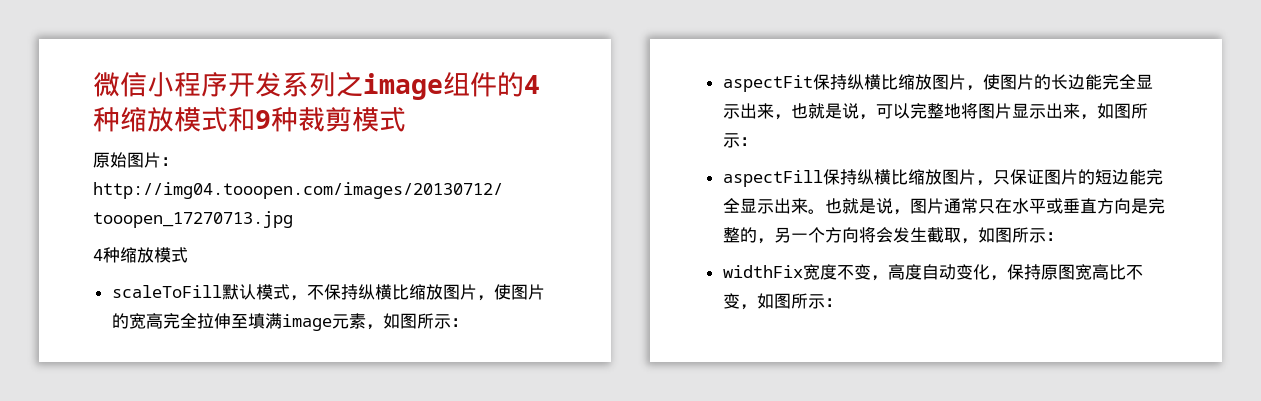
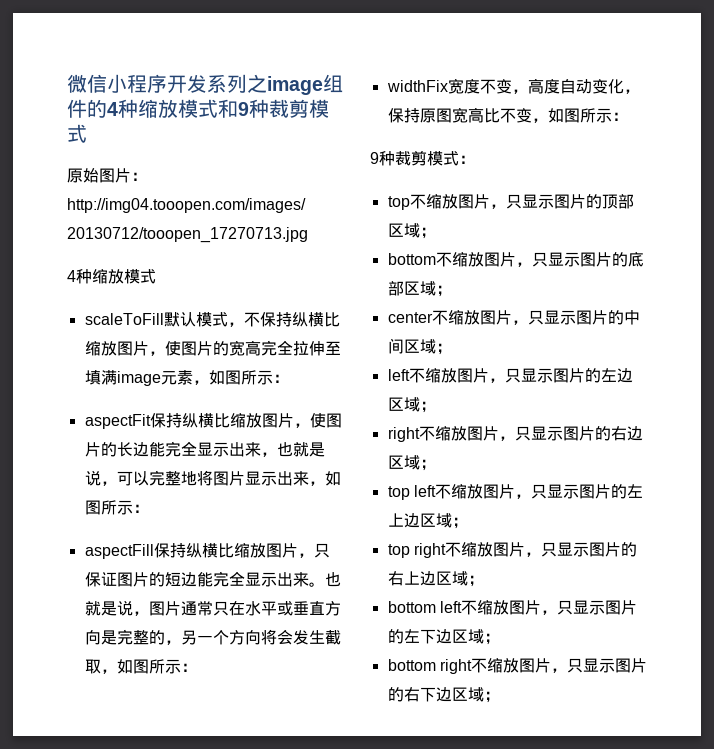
+ 9种裁剪模式：
+ top不缩放图片，只显示图片的顶部区域；
+ bottom不缩放图片，只显示图片的底部区域；
+ center不缩放图片，只显示图片的中间区域；
+ left不缩放图片，只显示图片的左边区域；
+ right不缩放图片，只显示图片的右边区域；
+ top left不缩放图片，只显示图片的左上边区域；
+ top right不缩放图片，只显示图片的右上边区域；
+ bottom left不缩放图片，只显示图片的左下边区域；
+ bottom right不缩放图片，只显示图片的右下边区域；

